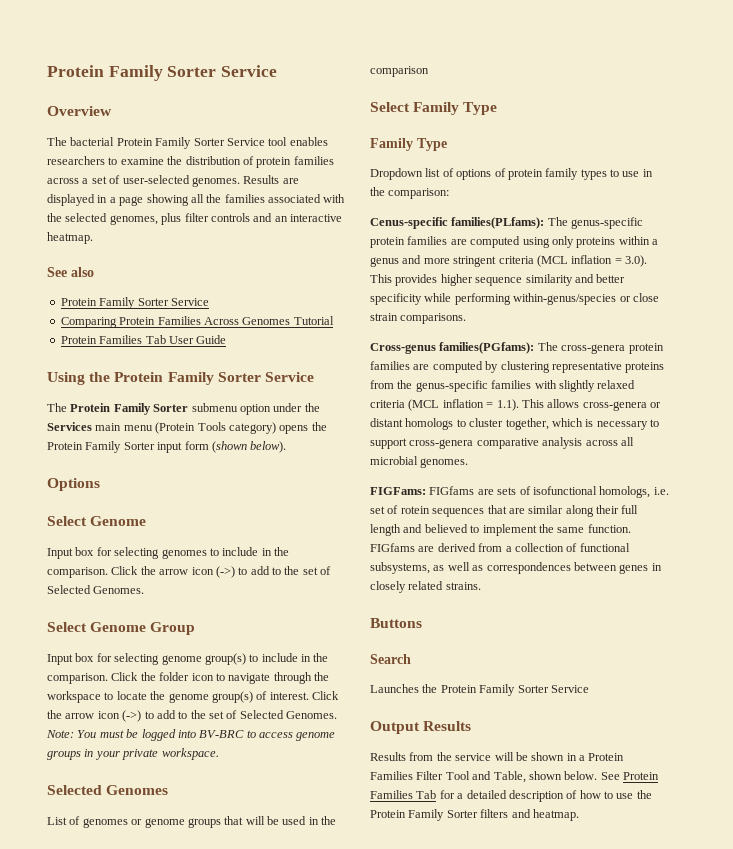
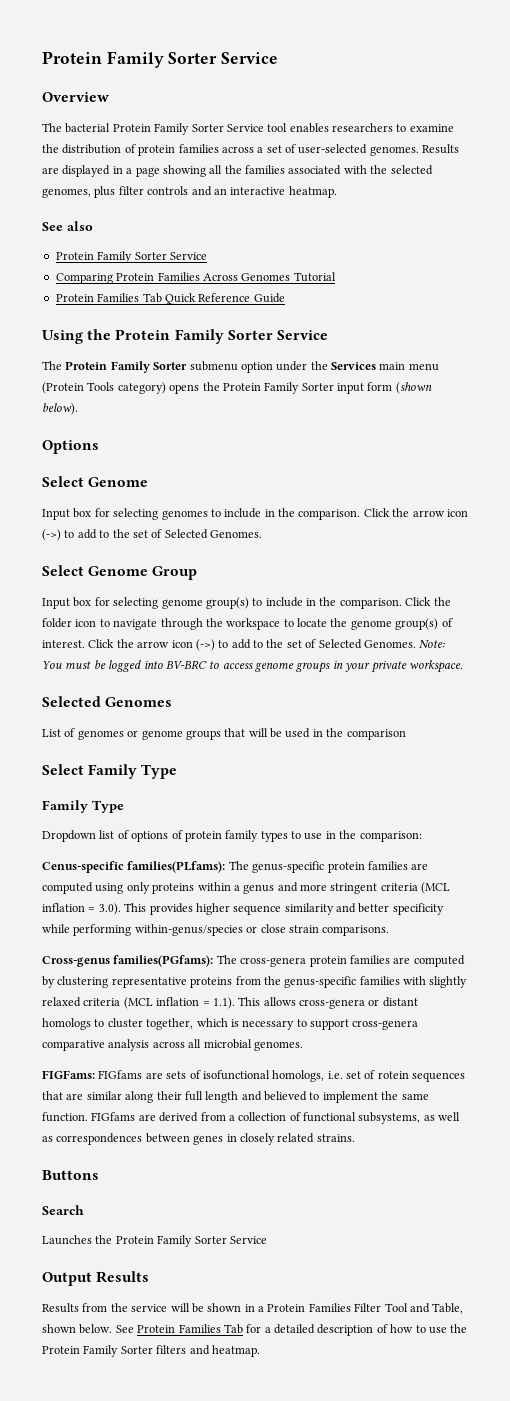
- Protein Families Tab User Guide
+ Protein Families Tab Quick Reference Guide

